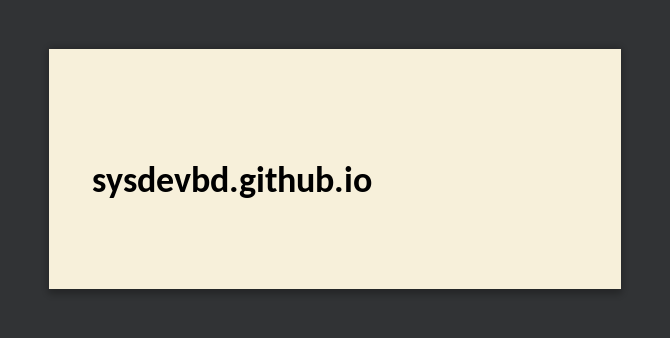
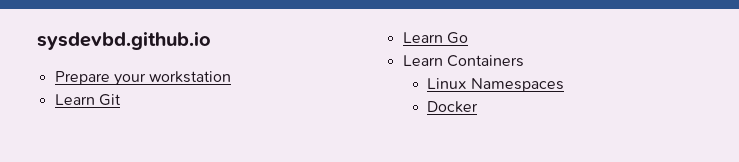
+ Prepare your workstation
+ Learn Git
+ Learn Go
+ Learn Containers
+ Linux Namespaces
+ Docker

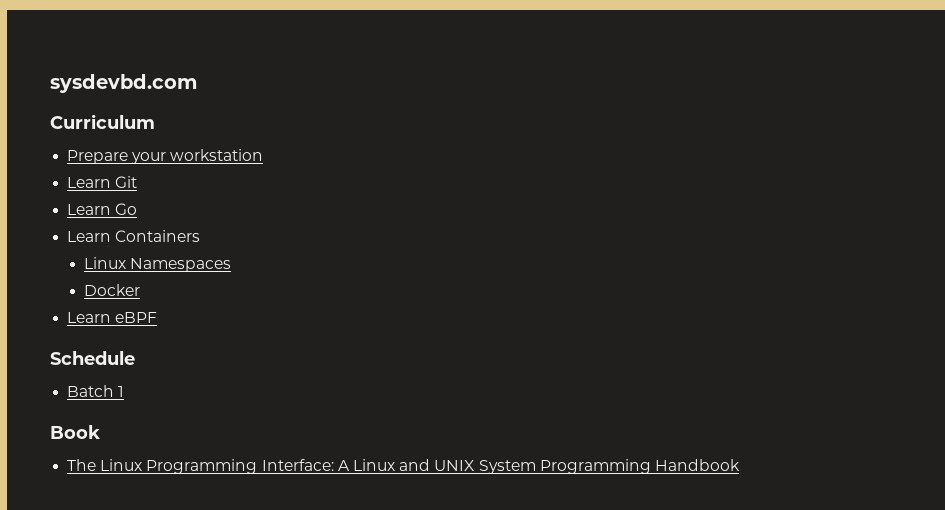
- sysdevbd.github.io
+ sysdevbd.com
+ Curriculum
+ Learn eBPF
+ Schedule
+ Batch 1
+ Book
+ The Linux Programming Interface: A Linux and UNIX System Programming Handbook

